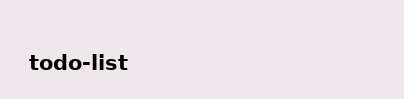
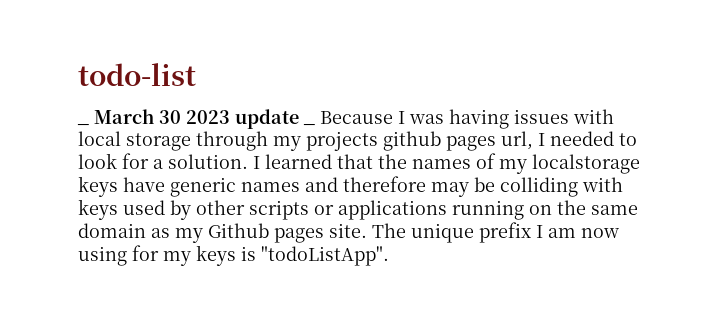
+ _ March 30 2023 update _ Because I was having issues with local storage through my projects github pages url, I needed to look for a solution. I learned that the names of my localstorage keys have generic names and therefore may be colliding with keys used by other scripts or applications running on the same domain as my Github pages site. The unique prefix I am now using for my keys is "todoListApp".

